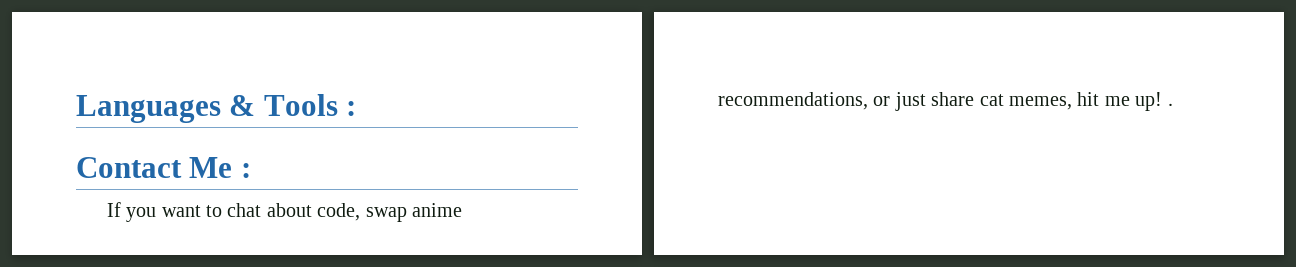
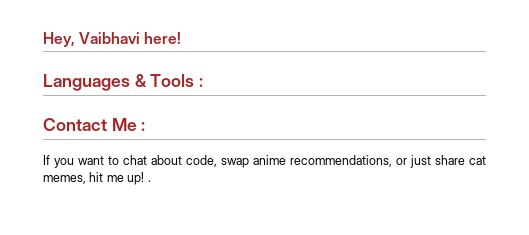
+ Hey, Vaibhavi here!

